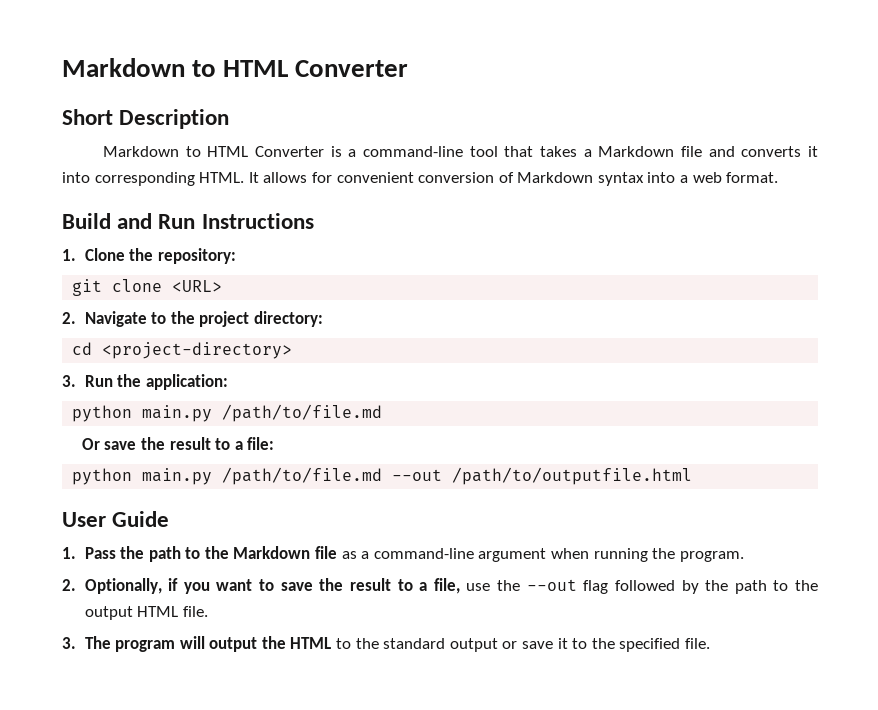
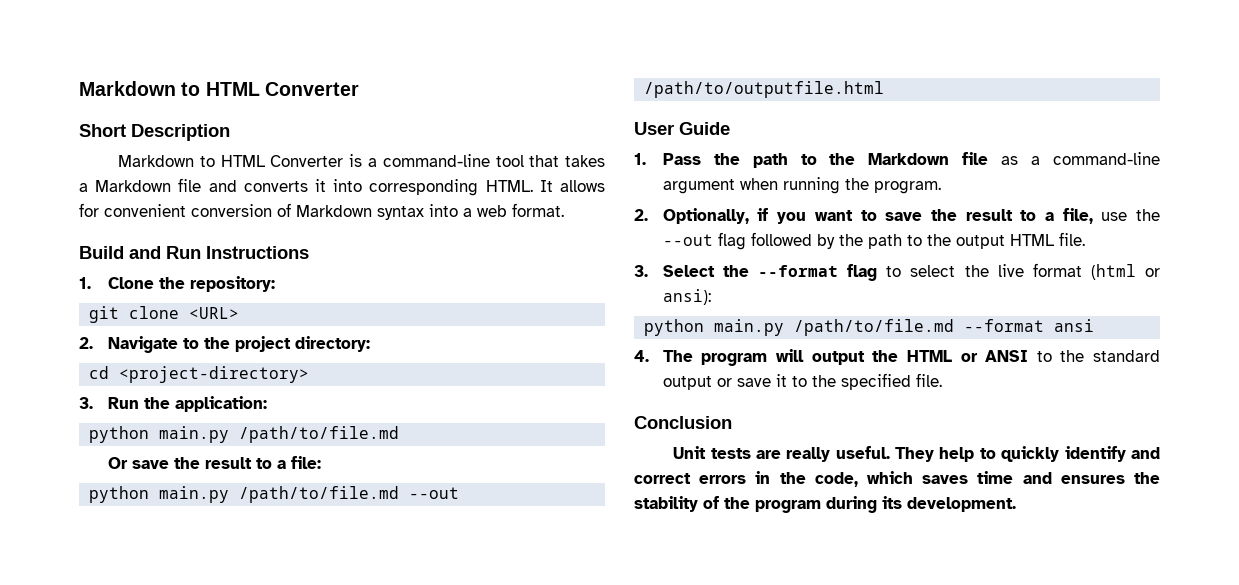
- 3. The program will output the HTML to the standard output or save it to the specified file.
+ 3. Select the --format flag to select the live format (html or ansi):
+ python main.py /path/to/file.md --format ansi
+ 4. The program will output the HTML or ANSI to the standard output or save it to the specified file.
+ Conclusion
+ Unit tests are really useful. They help to quickly identify and correct errors in the code, which saves time and ensures the stability of the program during its development.

